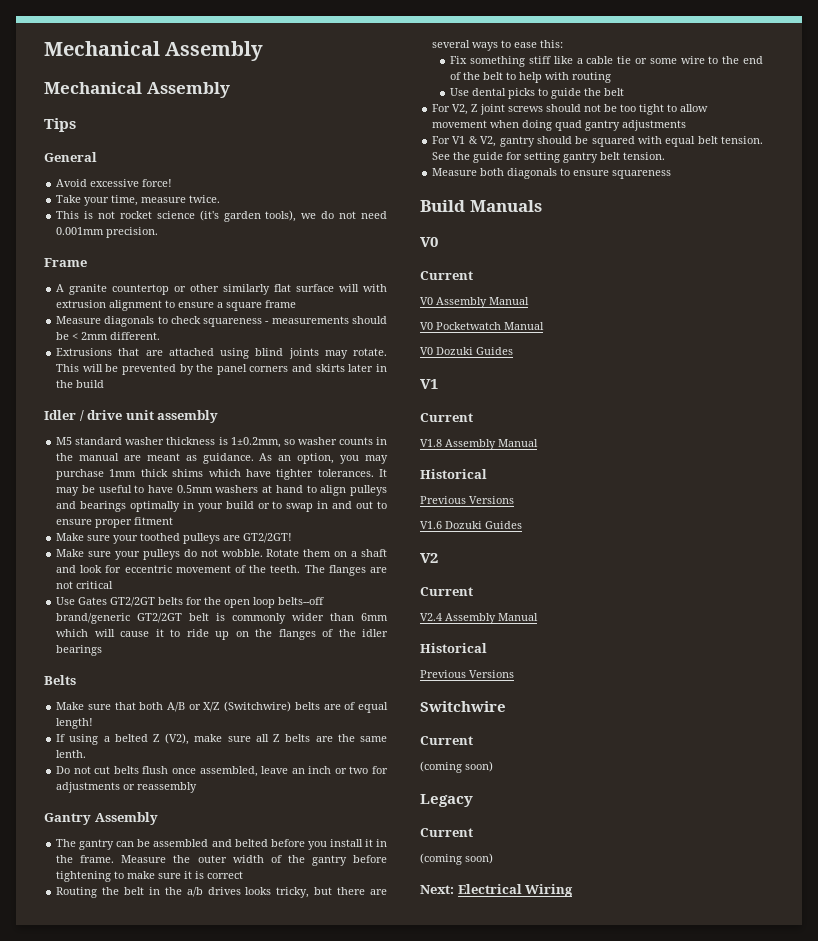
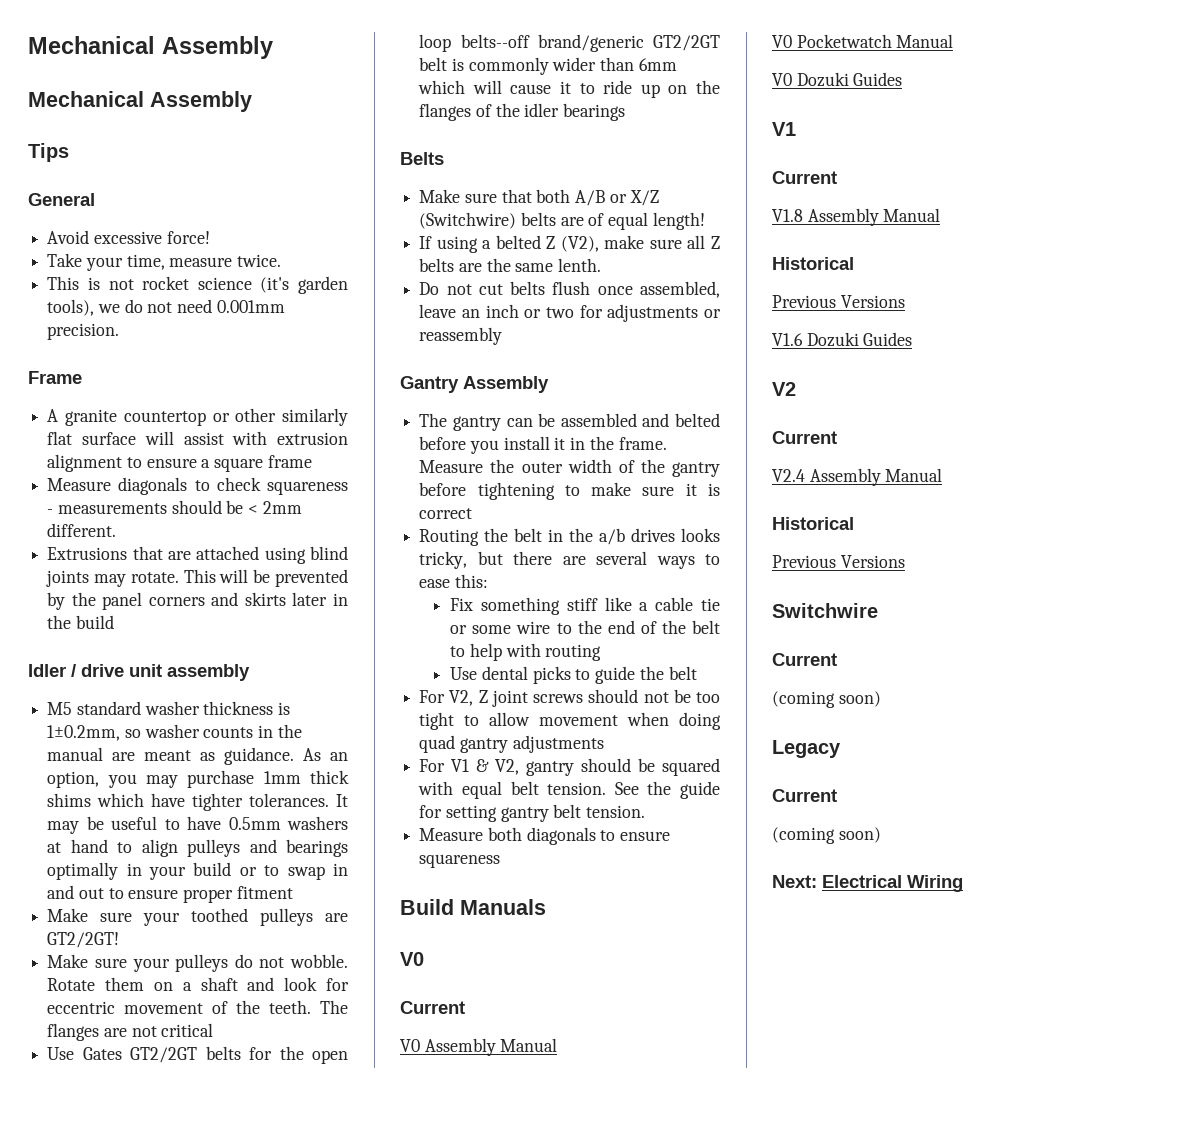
- A granite countertop or other similarly flat surface will with extrusion alignment to ensure a square frame
+ A granite countertop or other similarly flat surface will assist with extrusion alignment to ensure a square frame

